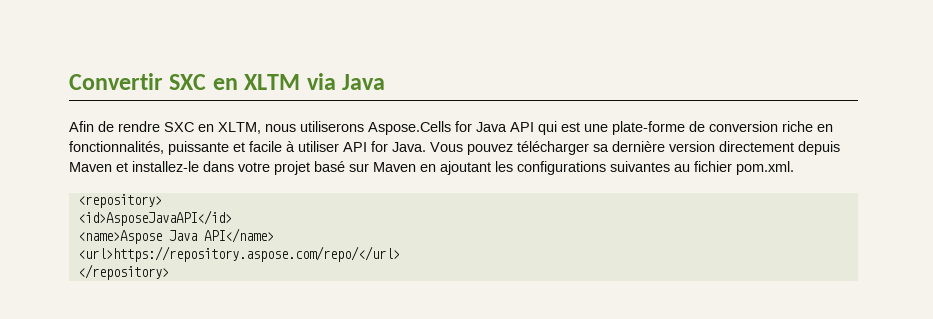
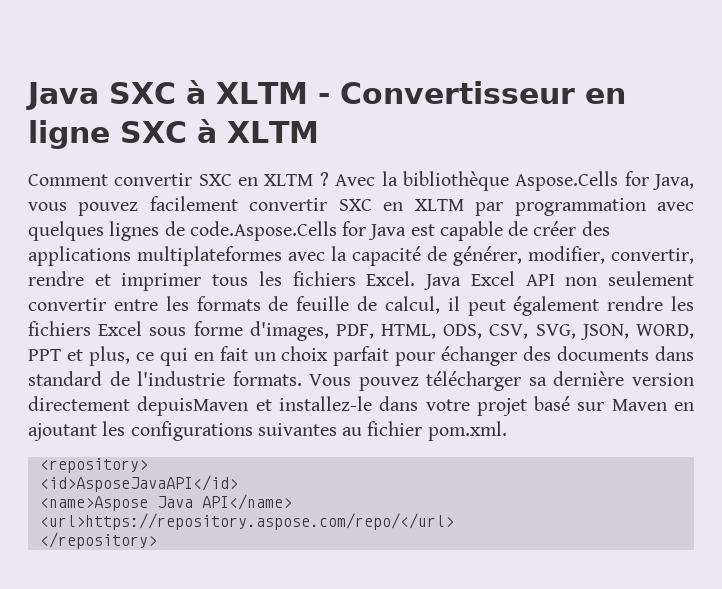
- Convertir SXC en XLTM via Java
- Afin de rendre SXC en XLTM, nous utiliserons Aspose.Cells for Java API qui est une plate-forme de conversion riche en fonctionnalités, puissante et facile à utiliser API for Java.
+ Java SXC à XLTM - Convertisseur en ligne SXC à XLTM
+ Comment convertir SXC en XLTM ? Avec la bibliothèque Aspose.Cells for Java, vous pouvez facilement convertir SXC en XLTM par programmation avec quelques lignes de code.Aspose.Cells for Java est capable de créer des applications multiplateformes avec la capacité de générer, modifier, convertir, rendre et imprimer tous les fichiers Excel. Java Excel API non seulement convertir entre les formats de feuille de calcul, il peut également rendre les fichiers Excel sous forme d'images, PDF, HTML, ODS, CSV, SVG, JSON, WORD, PPT et plus, ce qui en fait un choix parfait pour échanger des documents dans standard de l'industrie formats.
- Vous pouvez télécharger sa dernière version directement depuis Maven et installez-le dans votre projet basé sur Maven en ajoutant les configurations suivantes au fichier pom.xml.
+ Vous pouvez télécharger sa dernière version directement depuisMaven et installez-le dans votre projet basé sur Maven en ajoutant les configurations suivantes au fichier pom.xml.

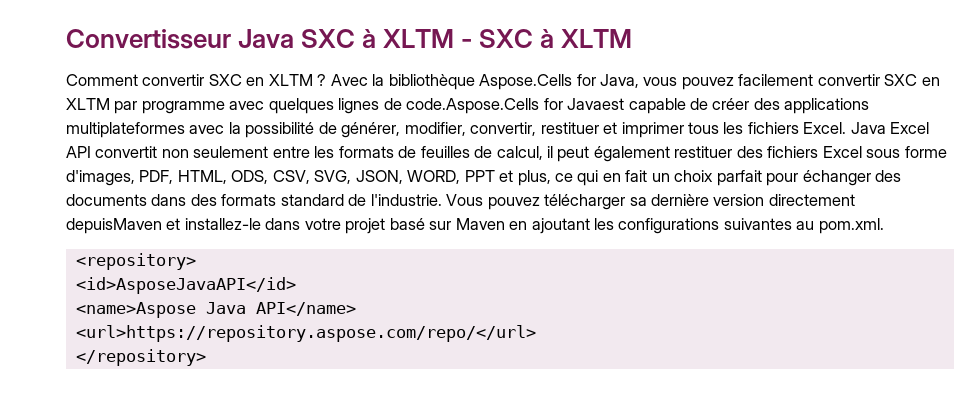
- Java SXC à XLTM - Convertisseur en ligne SXC à XLTM
+ Convertisseur Java SXC à XLTM - SXC à XLTM
- Avec la bibliothèque Aspose.Cells for Java, vous pouvez facilement convertir SXC en XLTM par programmation avec quelques lignes de code.Aspose.Cells for Java est capable de créer des applications multiplateformes avec la capacité de générer, modifier, convertir, rendre et imprimer tous les fichiers Excel.
+ Avec la bibliothèque Aspose.Cells for Java, vous pouvez facilement convertir SXC en XLTM par programme avec quelques lignes de code.Aspose.Cells for Javaest capable de créer des applications multiplateformes avec la possibilité de générer, modifier, convertir, restituer et imprimer tous les fichiers Excel.
- Java Excel API non seulement convertir entre les formats de feuille de calcul, il peut également rendre les fichiers Excel sous forme d'images, PDF, HTML, ODS, CSV, SVG, JSON, WORD, PPT et plus, ce qui en fait un choix parfait pour échanger des documents dans standard de l'industrie formats.
+ Java Excel API convertit non seulement entre les formats de feuilles de calcul, il peut également restituer des fichiers Excel sous forme d'images, PDF, HTML, ODS, CSV, SVG, JSON, WORD, PPT et plus, ce qui en fait un choix parfait pour échanger des documents dans des formats standard de l'industrie.
- Vous pouvez télécharger sa dernière version directement depuisMaven et installez-le dans votre projet basé sur Maven en ajoutant les configurations suivantes au fichier pom.xml.
+ Vous pouvez télécharger sa dernière version directement depuisMaven et installez-le dans votre projet basé sur Maven en ajoutant les configurations suivantes au pom.xml.

